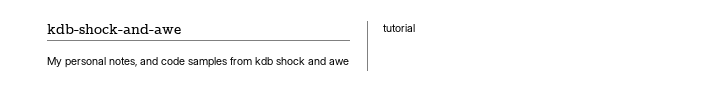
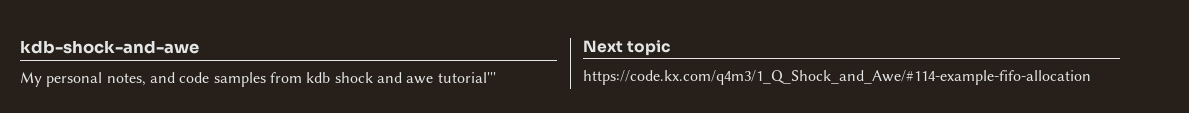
- My personal notes, and code samples from kdb shock and awe tutorial
+ My personal notes, and code samples from kdb shock and awe tutorial'''
+ Next topic
+ https://code.kx.com/q4m3/1_Q_Shock_and_Awe/#114-example-fifo-allocation

